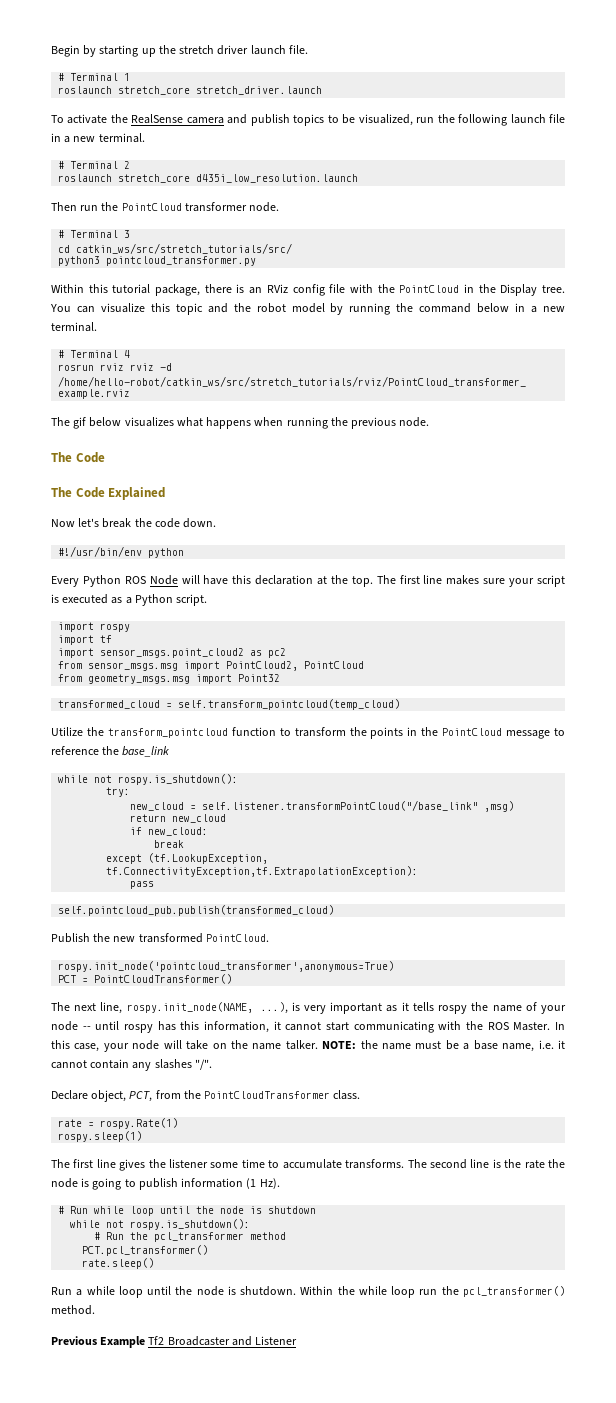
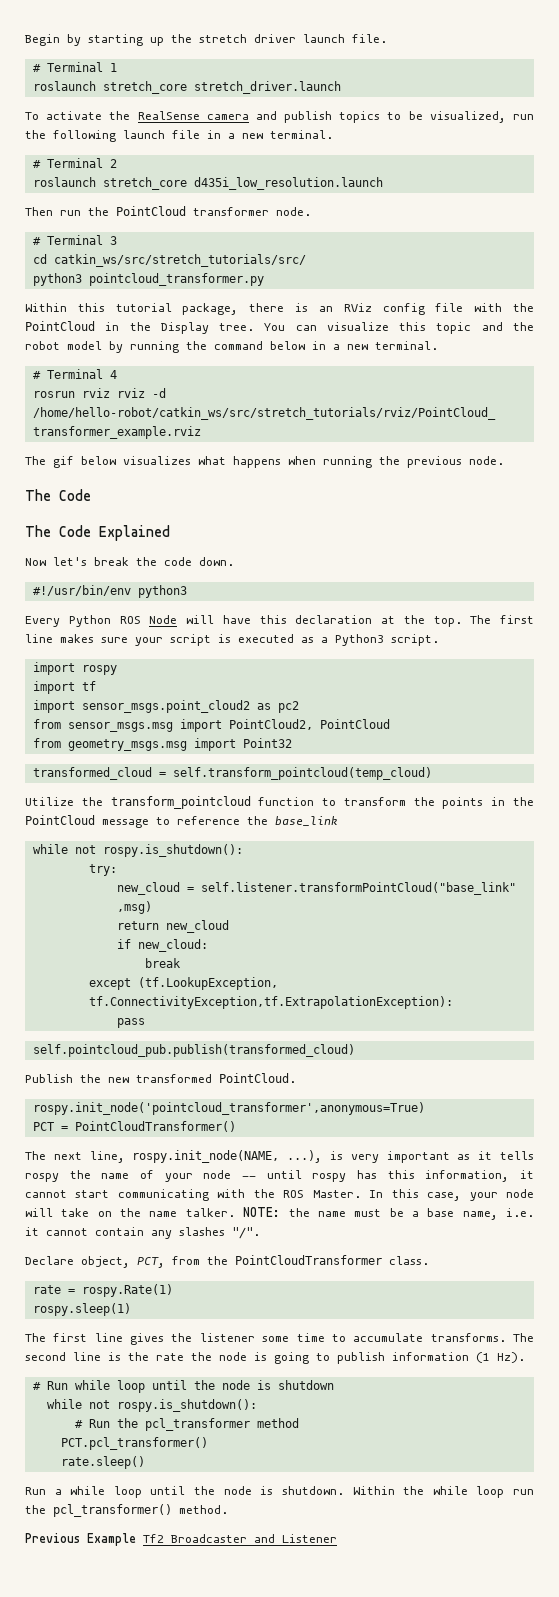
- #!/usr/bin/env python
+ #!/usr/bin/env python3
- The first line makes sure your script is executed as a Python script.
+ The first line makes sure your script is executed as a Python3 script.
- new_cloud = self.listener.transformPointCloud("/base_link" ,msg)
+ new_cloud = self.listener.transformPointCloud("base_link" ,msg)

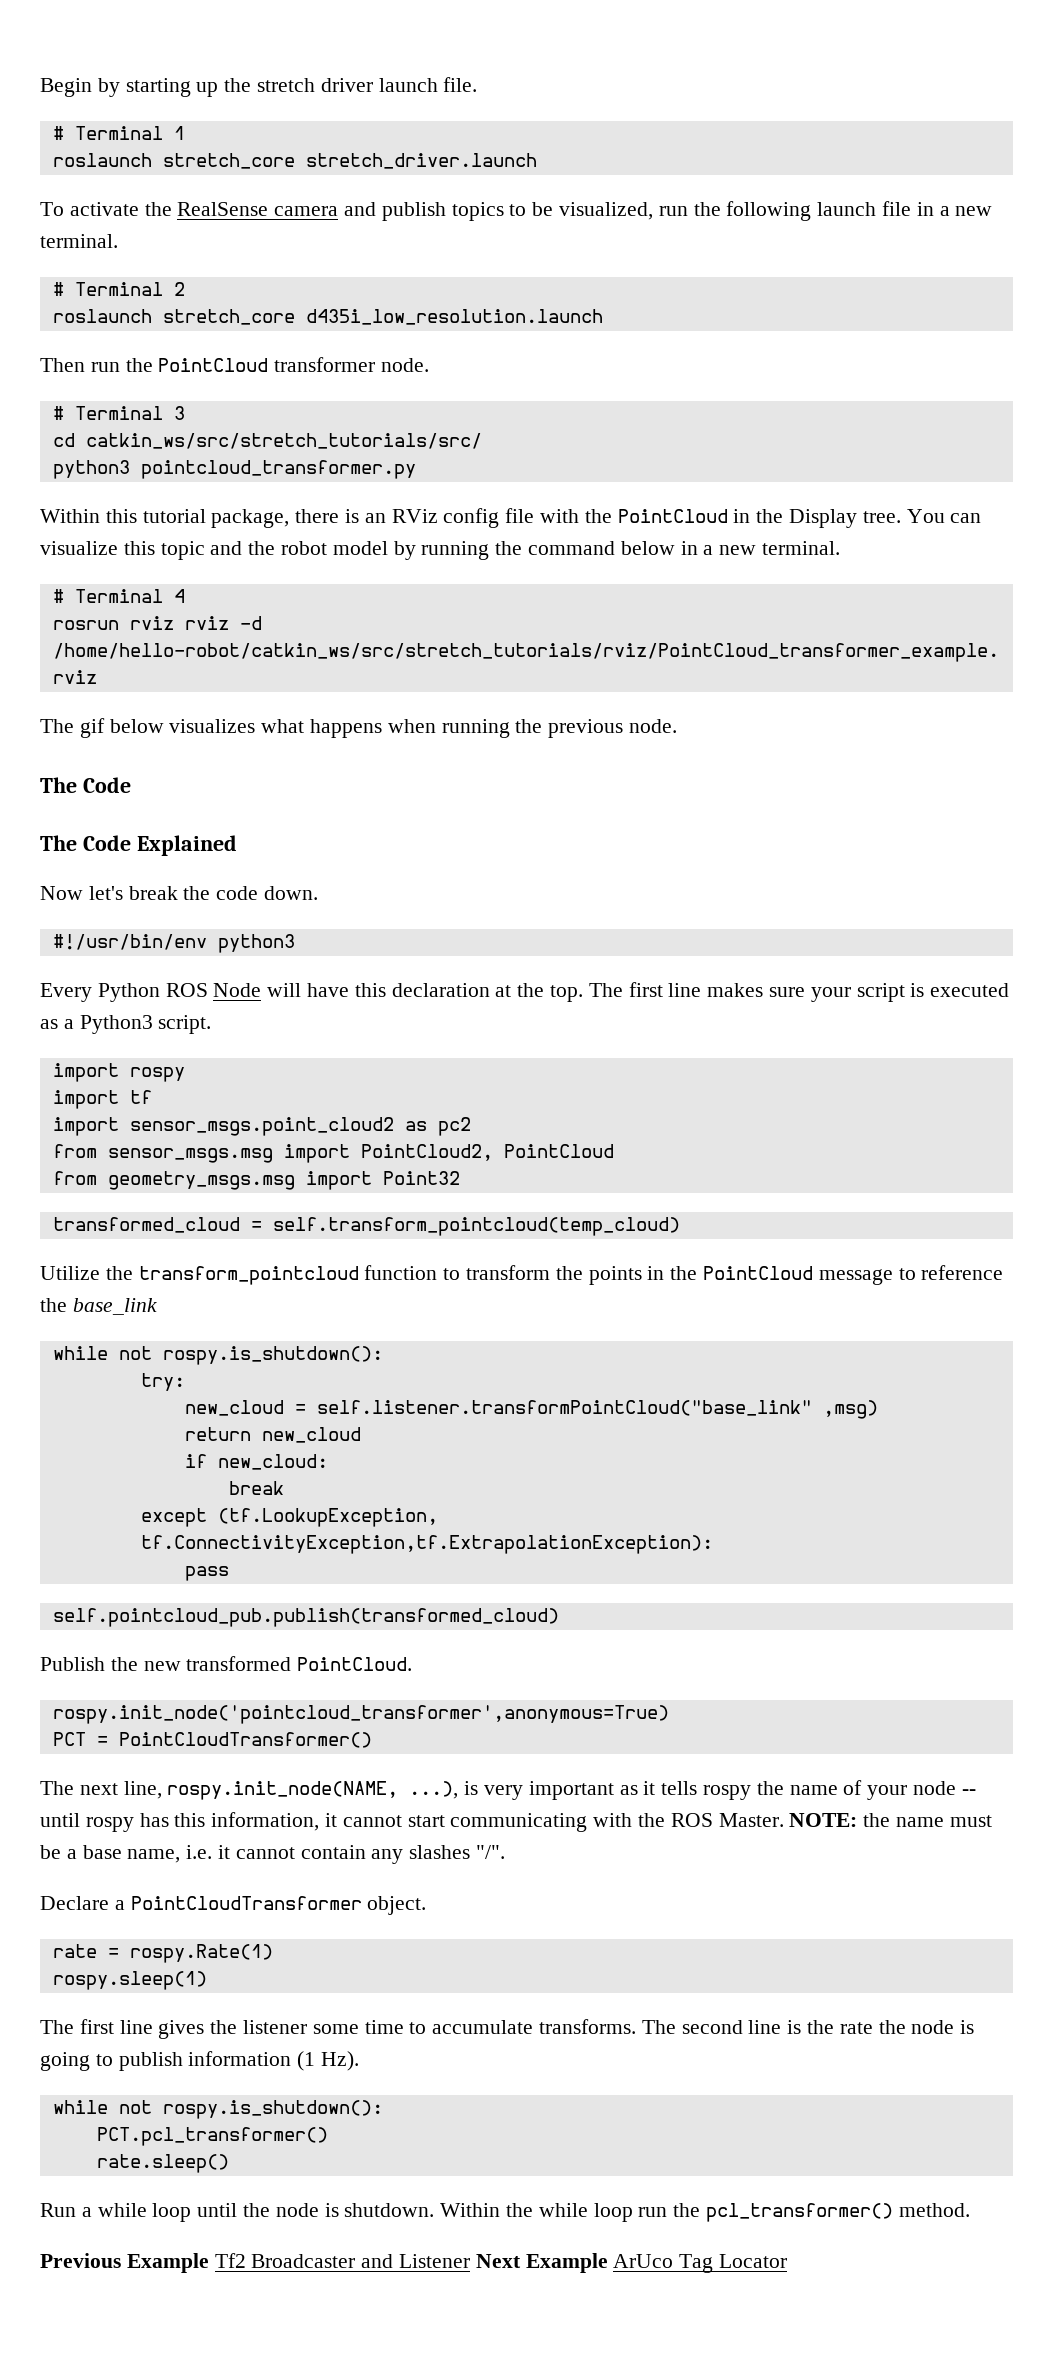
- In this case, your node will take on the name talker.
- Declare object, PCT, from the PointCloudTransformer class.
+ Declare a PointCloudTransformer object.
  The second line is the rate the node is going to publish information (1 Hz).
- # Run while loop until the node is shutdown
  while not rospy.is_shutdown():
- # Run the pcl_transformer method
- Previous Example Tf2 Broadcaster and Listener
+ Previous Example Tf2 Broadcaster and Listener Next Example ArUco Tag Locator

